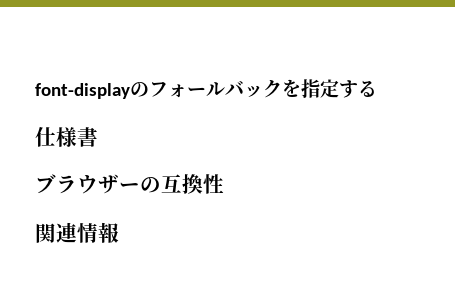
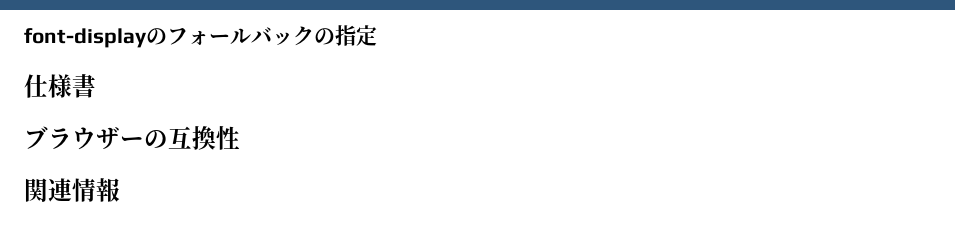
- font-displayのフォールバックを指定する
+ font-displayのフォールバックの指定

